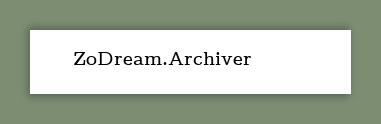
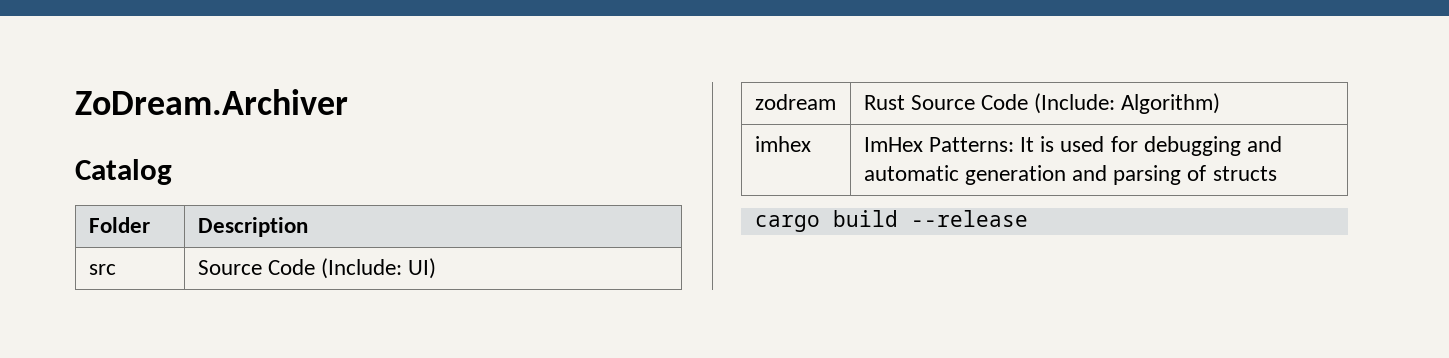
+ Catalog
+ Folder | Description
+ src | Source Code (Include: UI)
+ zodream | Rust Source Code (Include: Algorithm)
+ imhex | ImHex Patterns: It is used for debugging and automatic generation and parsing of structs
+ cargo build --release

